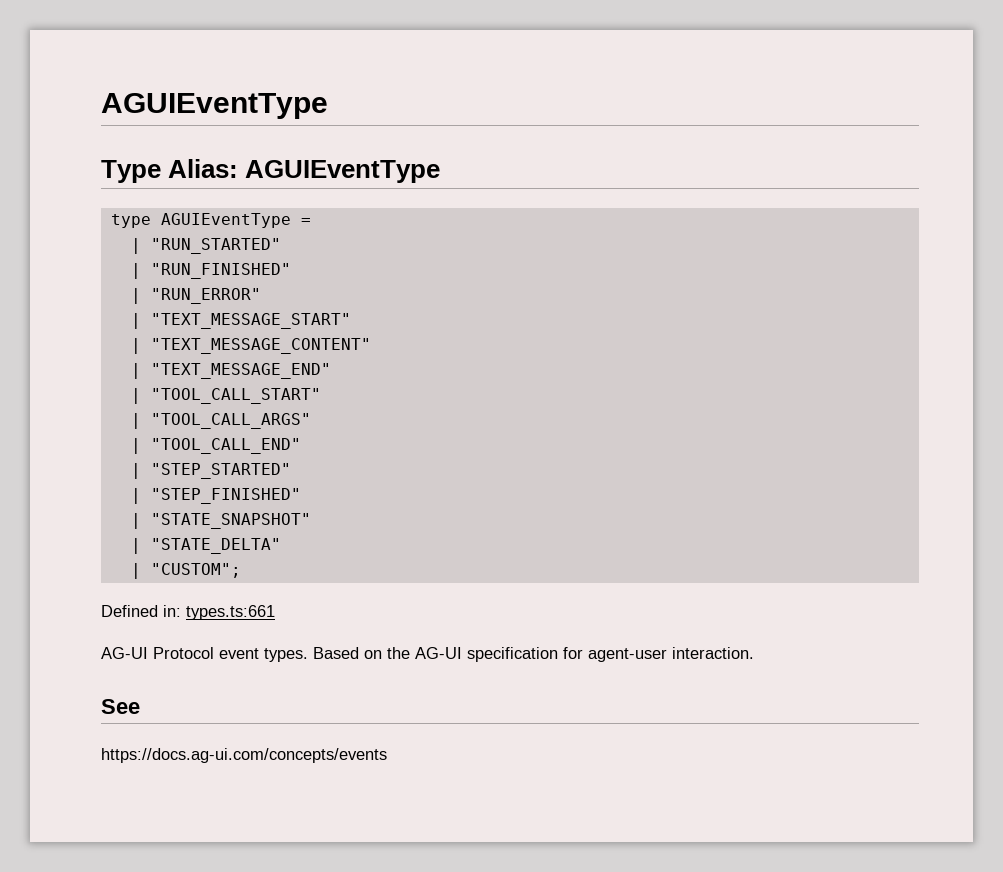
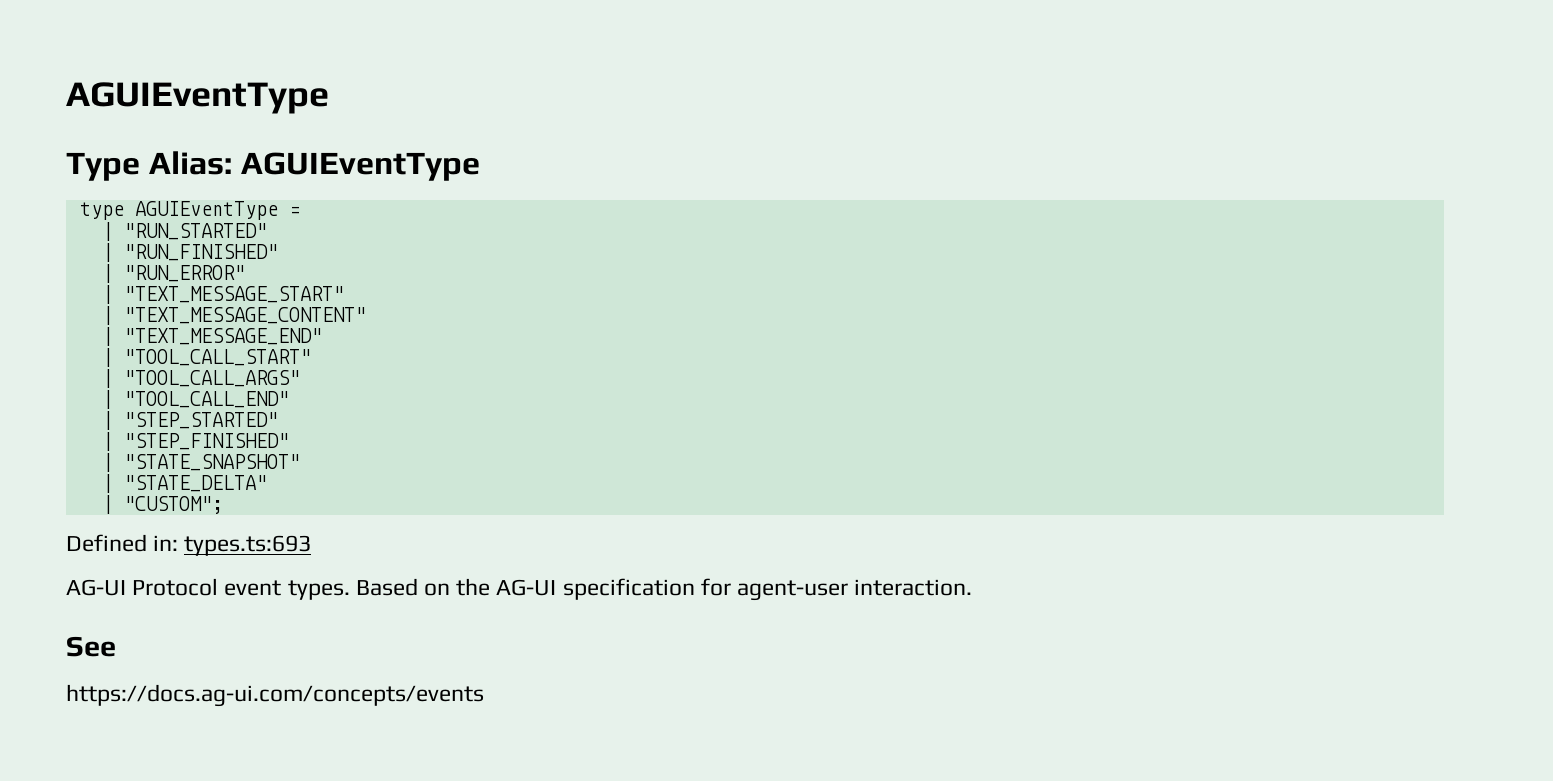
- Defined in: types.ts:661
+ Defined in: types.ts:693

